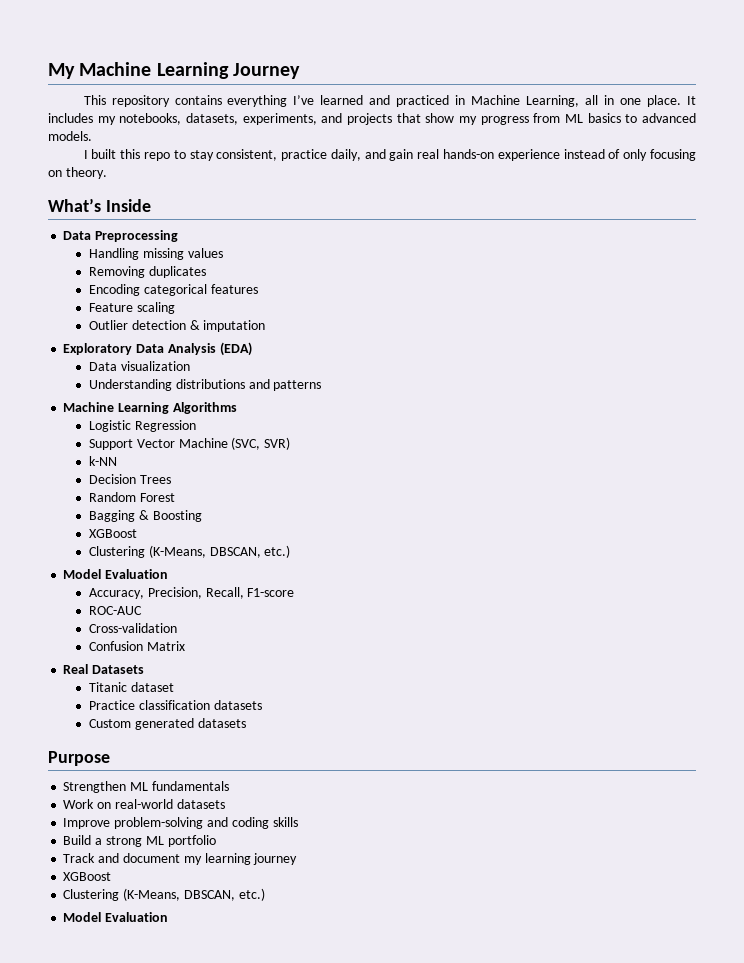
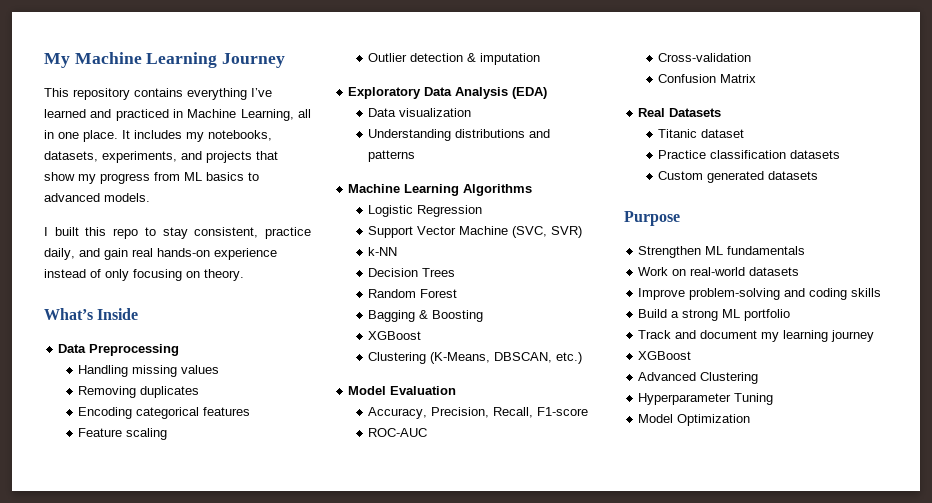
  Track and document my learning journey
  XGBoost
- Clustering (K-Means, DBSCAN, etc.)
- Model Evaluation
+ Advanced Clustering
+ Hyperparameter Tuning
+ Model Optimization

